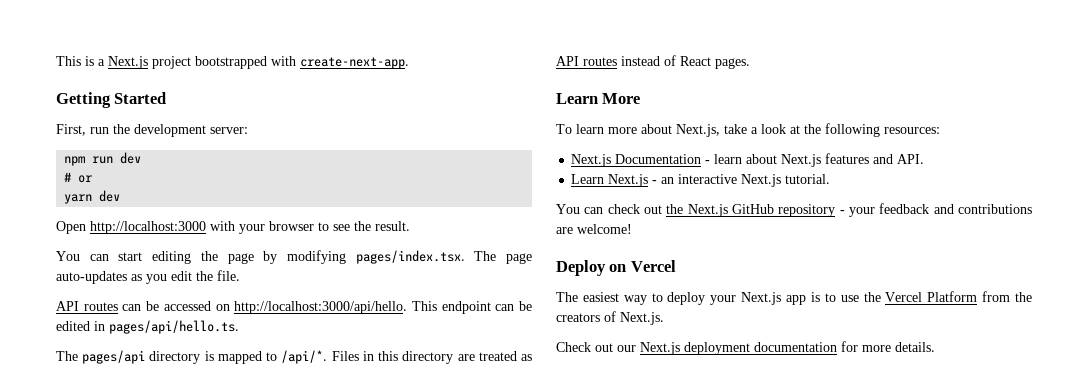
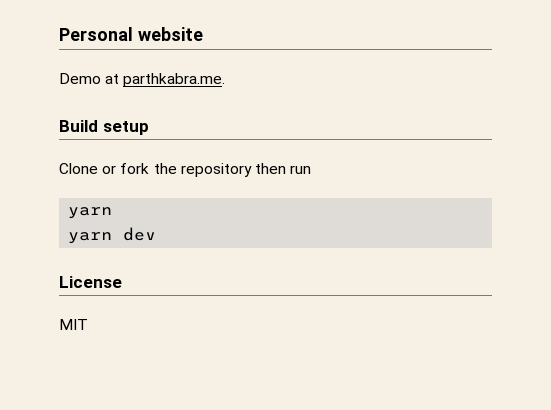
- This is a Next.js project bootstrapped with create-next-app.
- Getting Started
- First, run the development server:
- npm run dev
- # or
+ Personal website
+ Demo at parthkabra.me.
+ Build setup
+ Clone or fork the repository then run
+ yarn
  yarn dev
- Open http://localhost:3000 with your browser to see the result.
- You can start editing the page by modifying pages/index.tsx. The page auto-updates as you edit the file.
- API routes can be accessed on http://localhost:3000/api/hello. This endpoint can be edited in pages/api/hello.ts.
- The pages/api directory is mapped to /api/*. Files in this directory are treated as API routes instead of React pages.
- Learn More
- To learn more about Next.js, take a look at the following resources:
- Next.js Documentation - learn about Next.js features and API.
- Learn Next.js - an interactive Next.js tutorial.
- You can check out the Next.js GitHub repository - your feedback and contributions are welcome!
- Deploy on Vercel
- The easiest way to deploy your Next.js app is to use the Vercel Platform from the creators of Next.js.
- Check out our Next.js deployment documentation for more details.
+ License
+ MIT

